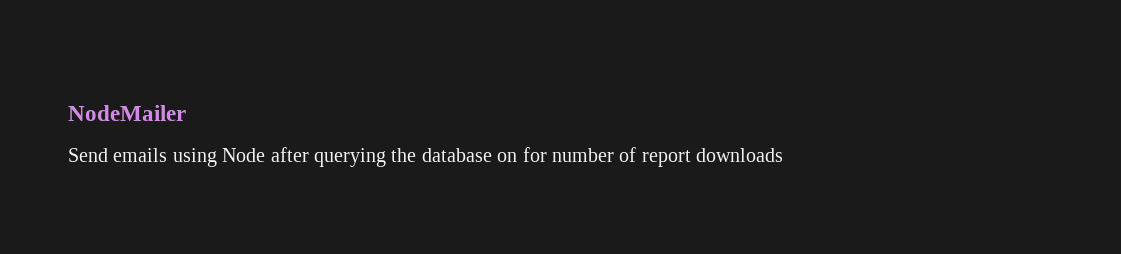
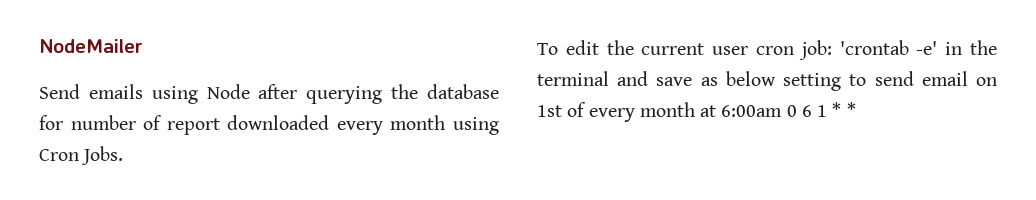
- Send emails using Node after querying the database on for number of report downloads
+ Send emails using Node after querying the database for number of report downloaded every month using Cron Jobs.
+ To edit the current user cron job: 'crontab -e' in the terminal and save as below setting to send email on 1st of every month at 6:00am 0 6 1 * *

